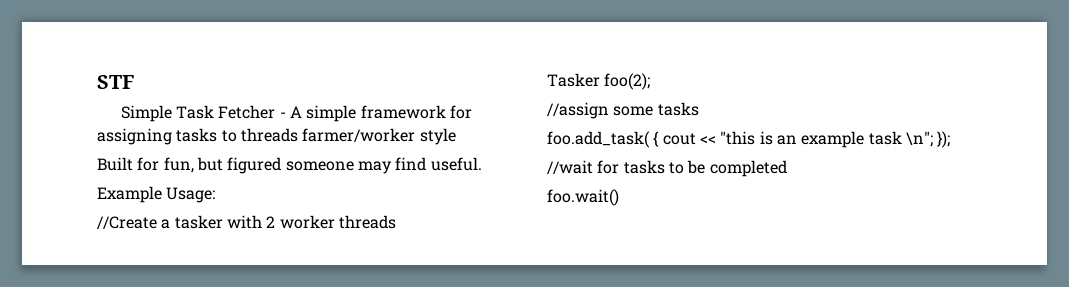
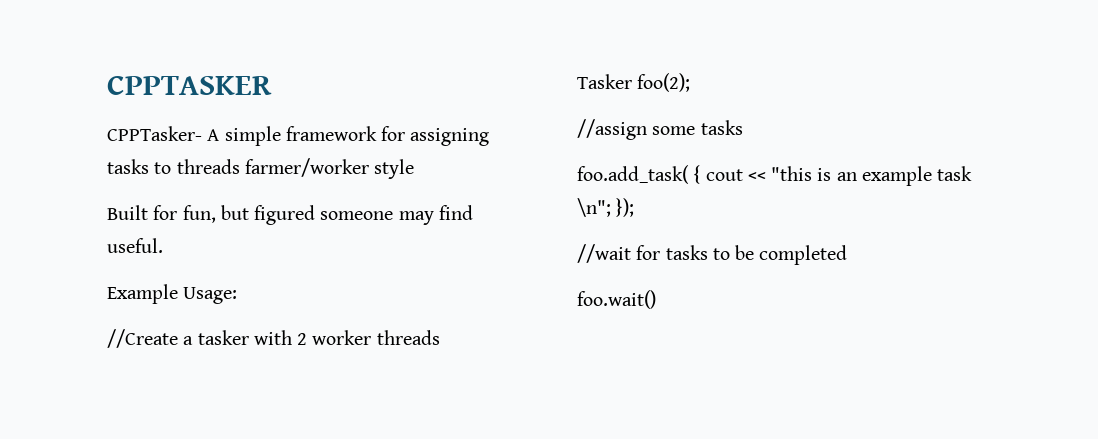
- STF
- Simple Task Fetcher - A simple framework for assigning tasks to threads farmer/worker style
+ CPPTASKER
+ CPPTasker- A simple framework for assigning tasks to threads farmer/worker style

